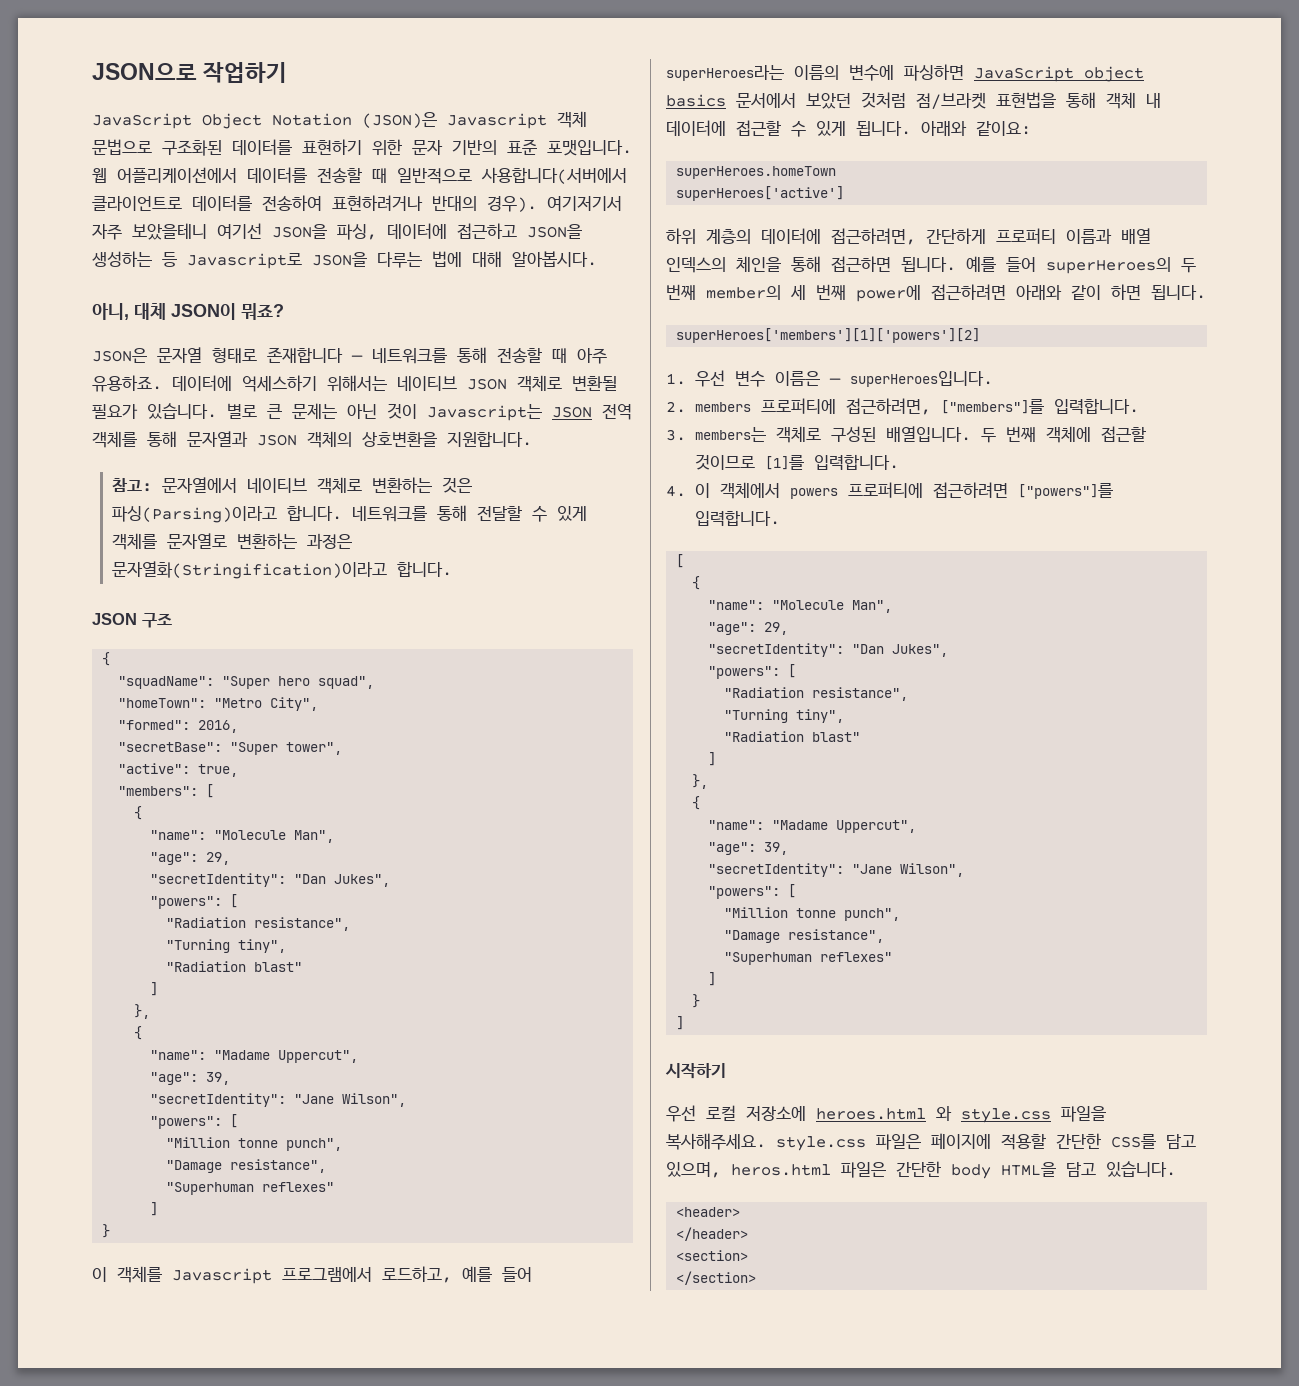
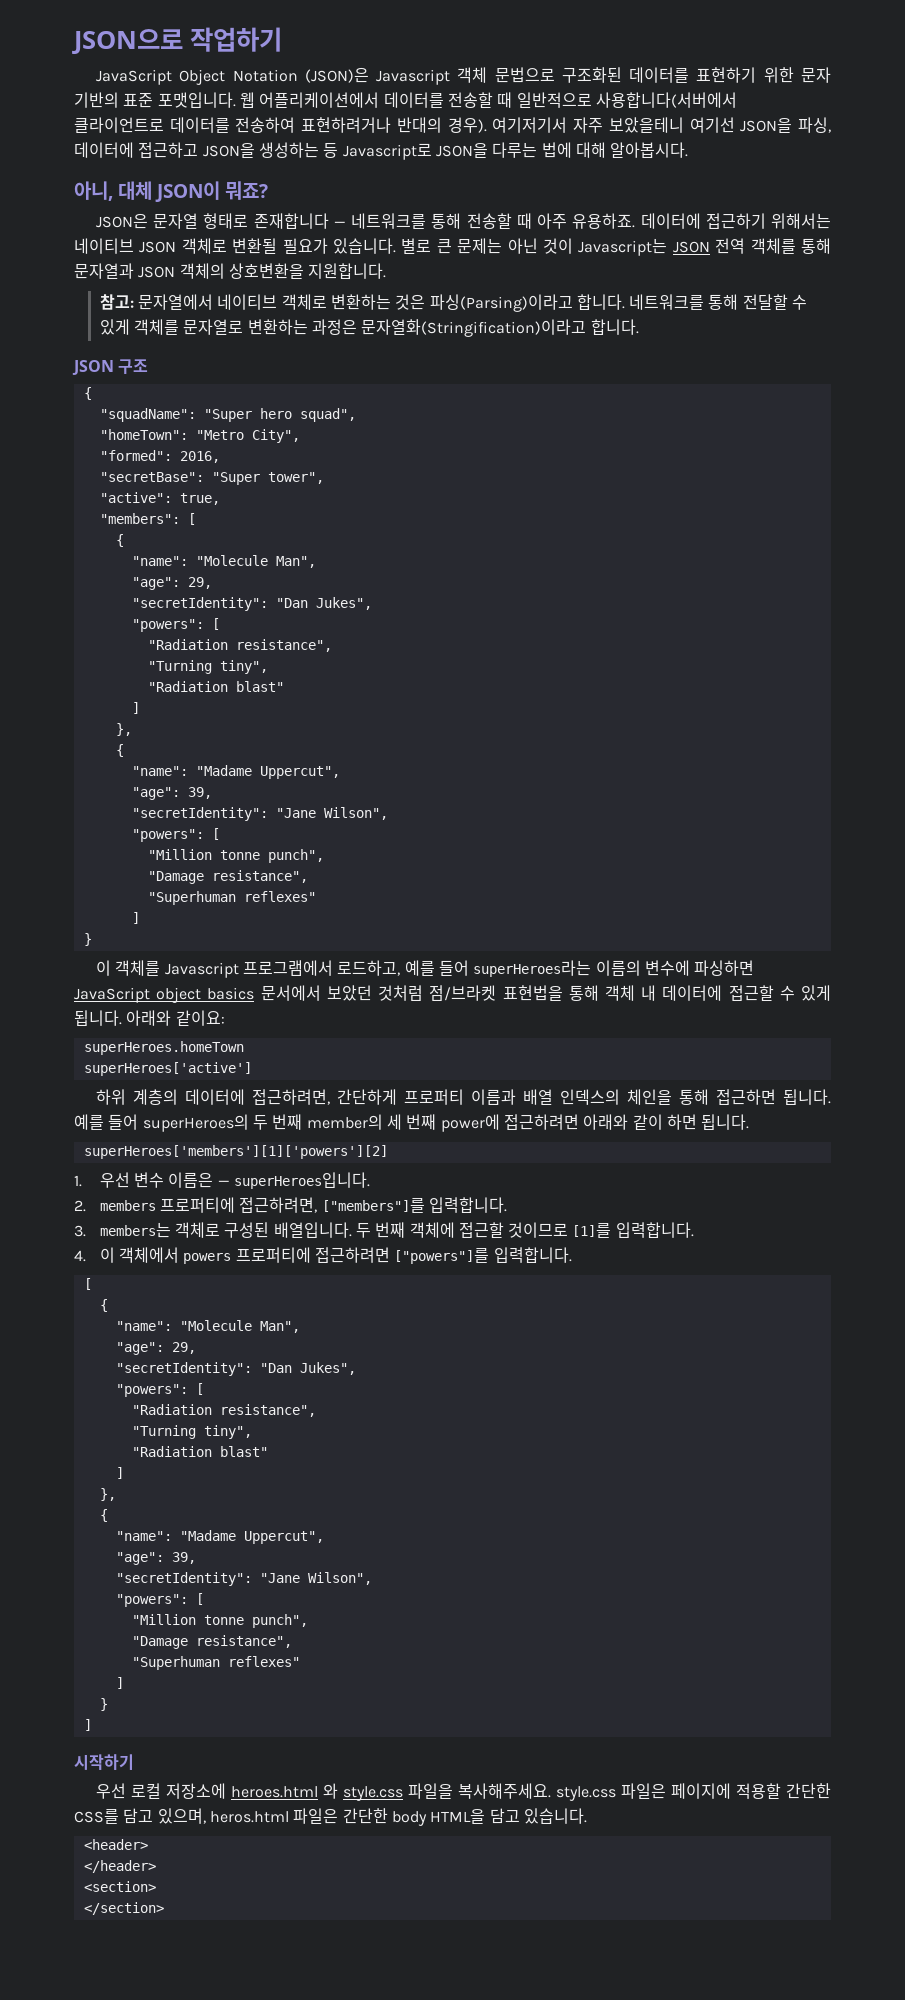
- 데이터에 억세스하기 위해서는 네이티브 JSON 객체로 변환될 필요가 있습니다.
+ 데이터에 접근하기 위해서는 네이티브 JSON 객체로 변환될 필요가 있습니다.

